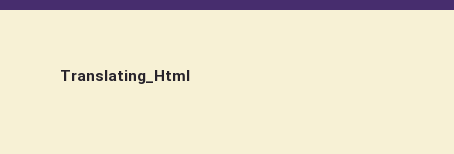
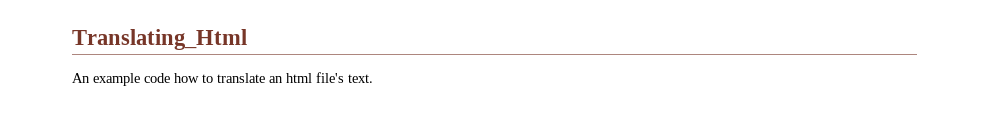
+ An example code how to translate an html file's text.

